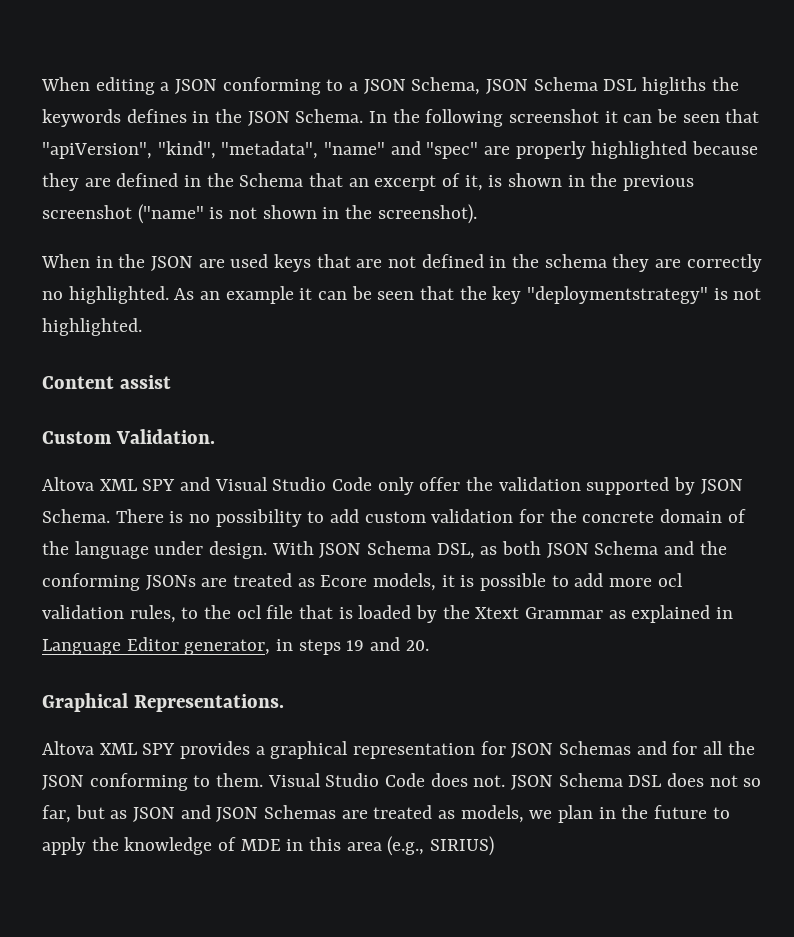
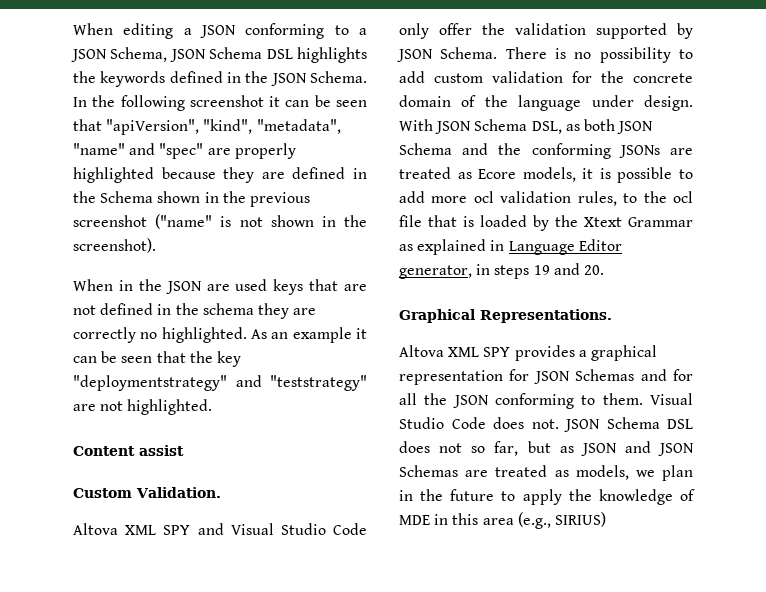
- When editing a JSON conforming to a JSON Schema, JSON Schema DSL higliths the keywords defines in the JSON Schema.
+ When editing a JSON conforming to a JSON Schema, JSON Schema DSL highlights the keywords defined in the JSON Schema.
- In the following screenshot it can be seen that "apiVersion", "kind", "metadata", "name" and "spec" are properly highlighted because they are defined in the Schema that an excerpt of it, is shown in the previous screenshot ("name" is not shown in the screenshot).
+ In the following screenshot it can be seen that "apiVersion", "kind", "metadata", "name" and "spec" are properly highlighted because they are defined in the Schema shown in the previous screenshot ("name" is not shown in the screenshot).
- As an example it can be seen that the key "deploymentstrategy" is not highlighted.
+ As an example it can be seen that the key "deploymentstrategy" and "teststrategy" are not highlighted.

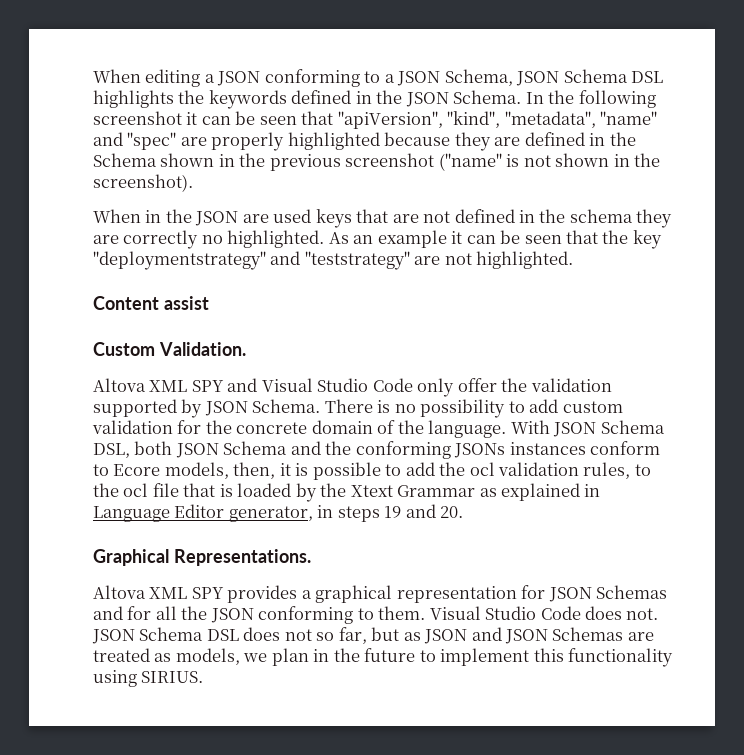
- There is no possibility to add custom validation for the concrete domain of the language under design.
+ There is no possibility to add custom validation for the concrete domain of the language.
- With JSON Schema DSL, as both JSON Schema and the conforming JSONs are treated as Ecore models, it is possible to add more ocl validation rules, to the ocl file that is loaded by the Xtext Grammar as explained in Language Editor generator, in steps 19 and 20.
+ With JSON Schema DSL, both JSON Schema and the conforming JSONs instances conform to Ecore models, then, it is possible to add the ocl validation rules, to the ocl file that is loaded by the Xtext Grammar as explained in Language Editor generator, in steps 19 and 20.
- JSON Schema DSL does not so far, but as JSON and JSON Schemas are treated as models, we plan in the future to apply the knowledge of MDE in this area (e.g., SIRIUS)
+ JSON Schema DSL does not so far, but as JSON and JSON Schemas are treated as models, we plan in the future to implement this functionality using SIRIUS.

